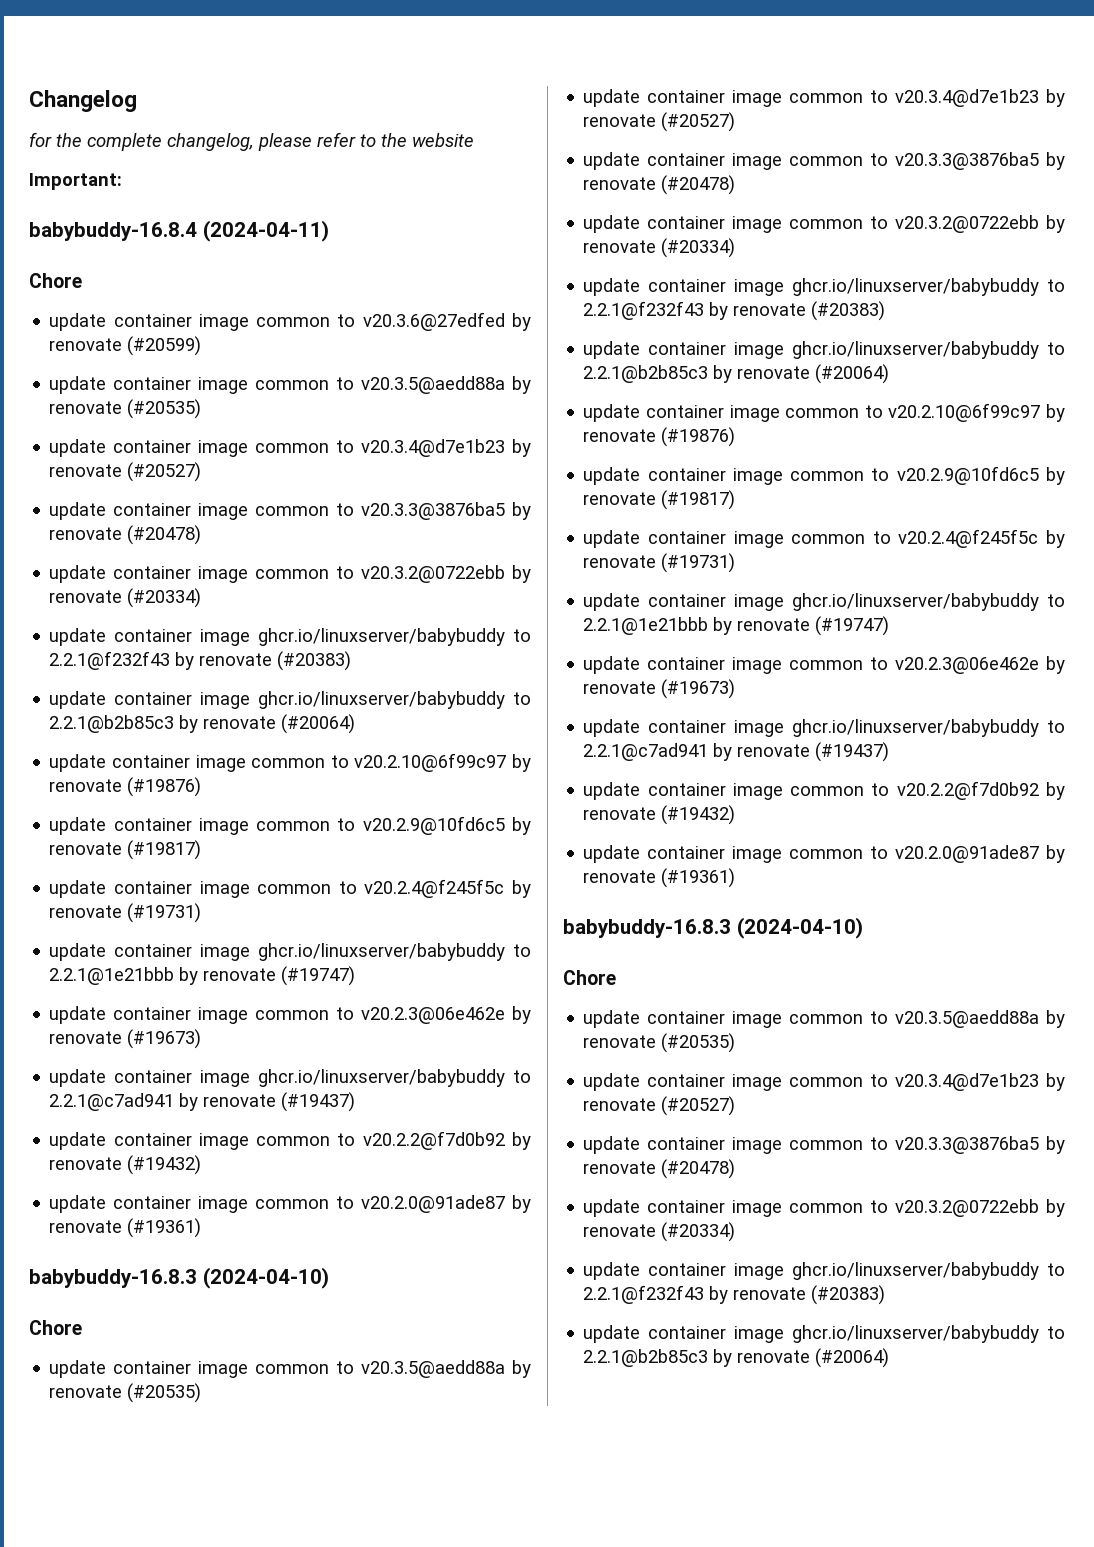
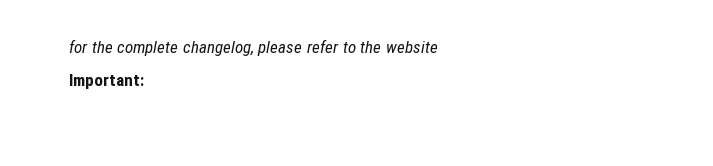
- Changelog
- babybuddy-16.8.4 (2024-04-11)
- Chore
- update container image common to v20.3.6@27edfed by renovate (#20599)
- update container image common to v20.3.5@aedd88a by renovate (#20535)
- update container image common to v20.3.4@d7e1b23 by renovate (#20527)
- update container image common to v20.3.3@3876ba5 by renovate (#20478)
- update container image common to v20.3.2@0722ebb by renovate (#20334)
- update container image ghcr.io/linuxserver/babybuddy to 2.2.1@f232f43 by renovate (#20383)
- update container image ghcr.io/linuxserver/babybuddy to 2.2.1@b2b85c3 by renovate (#20064)
- update container image common to v20.2.10@6f99c97 by renovate (#19876)
- update container image common to v20.2.9@10fd6c5 by renovate (#19817)
- update container image common to v20.2.4@f245f5c by renovate (#19731)
- update container image ghcr.io/linuxserver/babybuddy to 2.2.1@1e21bbb by renovate (#19747)
- update container image common to v20.2.3@06e462e by renovate (#19673)
- update container image ghcr.io/linuxserver/babybuddy to 2.2.1@c7ad941 by renovate (#19437)
- update container image common to v20.2.2@f7d0b92 by renovate (#19432)
- update container image common to v20.2.0@91ade87 by renovate (#19361)
- babybuddy-16.8.3 (2024-04-10)
- Chore
- update container image common to v20.3.5@aedd88a by renovate (#20535)
- update container image common to v20.3.4@d7e1b23 by renovate (#20527)
- update container image common to v20.3.3@3876ba5 by renovate (#20478)
- update container image common to v20.3.2@0722ebb by renovate (#20334)
- update container image ghcr.io/linuxserver/babybuddy to 2.2.1@f232f43 by renovate (#20383)
- update container image ghcr.io/linuxserver/babybuddy to 2.2.1@b2b85c3 by renovate (#20064)
- update container image common to v20.2.10@6f99c97 by renovate (#19876)
- update container image common to v20.2.9@10fd6c5 by renovate (#19817)
- update container image common to v20.2.4@f245f5c by renovate (#19731)
- update container image ghcr.io/linuxserver/babybuddy to 2.2.1@1e21bbb by renovate (#19747)
- update container image common to v20.2.3@06e462e by renovate (#19673)
- update container image ghcr.io/linuxserver/babybuddy to 2.2.1@c7ad941 by renovate (#19437)
- update container image common to v20.2.2@f7d0b92 by renovate (#19432)
- update container image common to v20.2.0@91ade87 by renovate (#19361)
- babybuddy-16.8.3 (2024-04-10)
- Chore
- update container image common to v20.3.5@aedd88a by renovate (#20535)
- update container image common to v20.3.4@d7e1b23 by renovate (#20527)
- update container image common to v20.3.3@3876ba5 by renovate (#20478)
- update container image common to v20.3.2@0722ebb by renovate (#20334)
- update container image ghcr.io/linuxserver/babybuddy to 2.2.1@f232f43 by renovate (#20383)
- update container image ghcr.io/linuxserver/babybuddy to 2.2.1@b2b85c3 by renovate (#20064)

